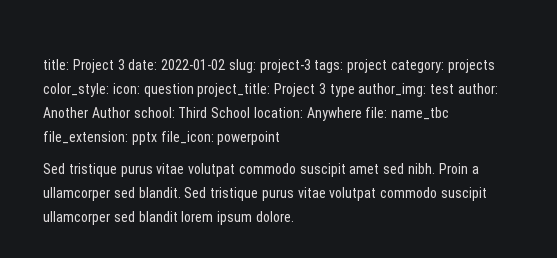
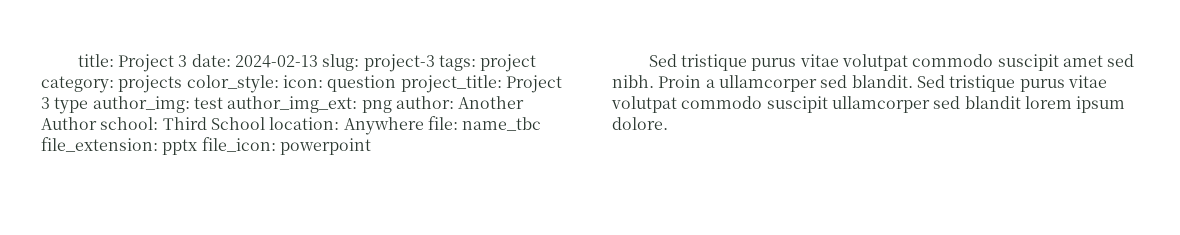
- title: Project 3 date: 2022-01-02 slug: project-3 tags: project category: projects color_style: icon: question project_title: Project 3 type author_img: test author: Another Author school: Third School location: Anywhere file: name_tbc file_extension: pptx file_icon: powerpoint
+ title: Project 3 date: 2024-02-13 slug: project-3 tags: project category: projects color_style: icon: question project_title: Project 3 type author_img: test author_img_ext: png author: Another Author school: Third School location: Anywhere file: name_tbc file_extension: pptx file_icon: powerpoint

